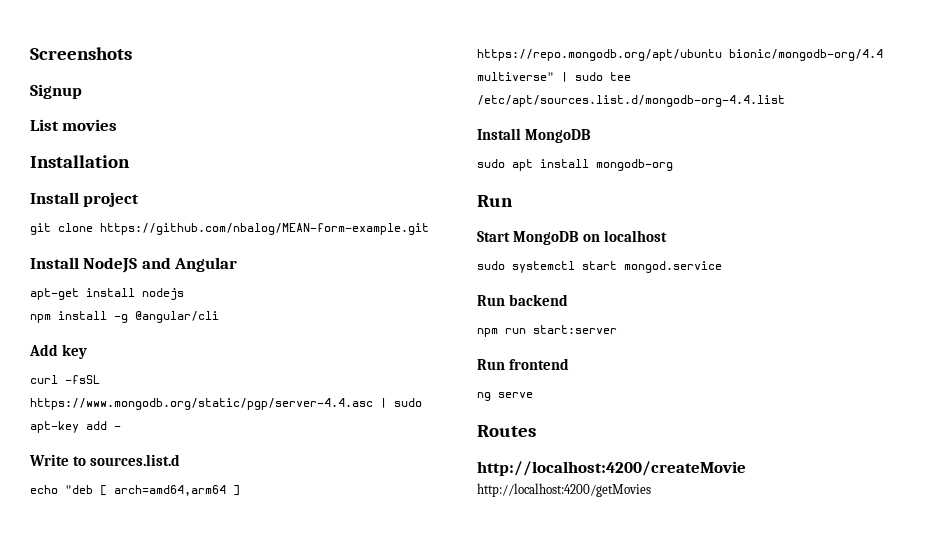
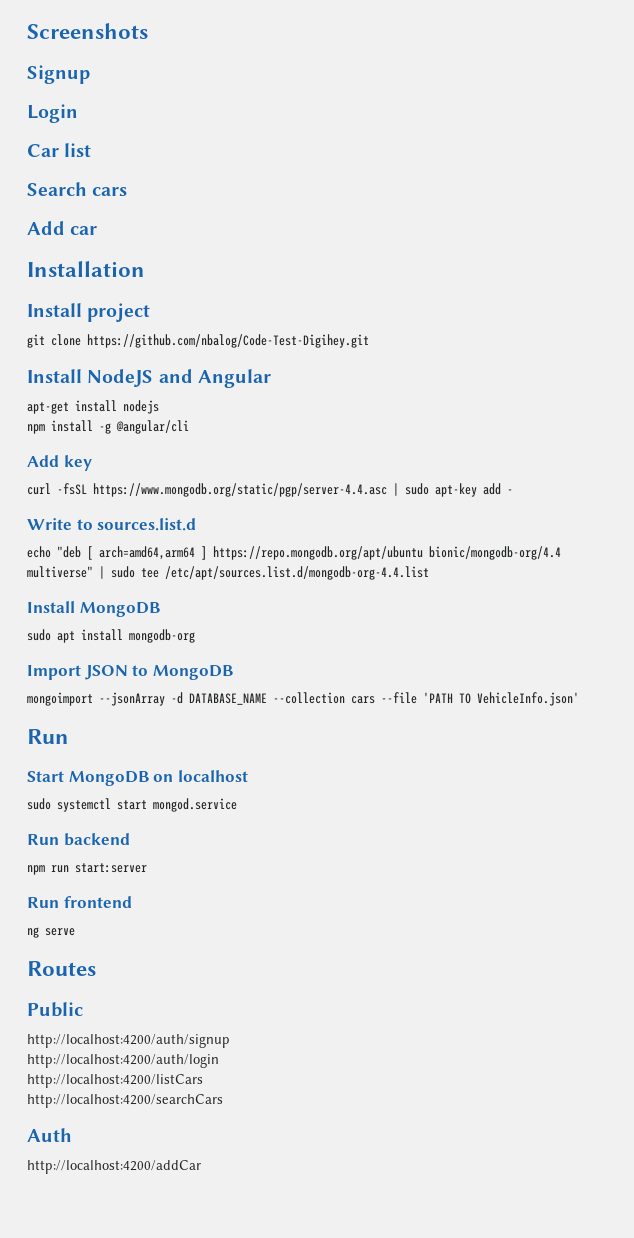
- List movies
+ Login
+ Car list
+ Search cars
+ Add car
- git clone https://github.com/nbalog/MEAN-form-example.git
+ git clone https://github.com/nbalog/Code-Test-Digihey.git
+ Import JSON to MongoDB
+ mongoimport --jsonArray -d DATABASE_NAME --collection cars --file 'PATH TO VehicleInfo.json'
- http://localhost:4200/createMovie
- http://localhost:4200/getMovies
+ Public
+ http://localhost:4200/auth/signup
+ http://localhost:4200/auth/login
+ http://localhost:4200/listCars
+ http://localhost:4200/searchCars
+ Auth
+ http://localhost:4200/addCar

